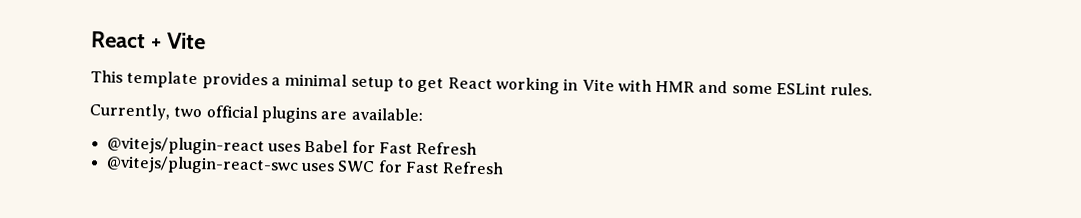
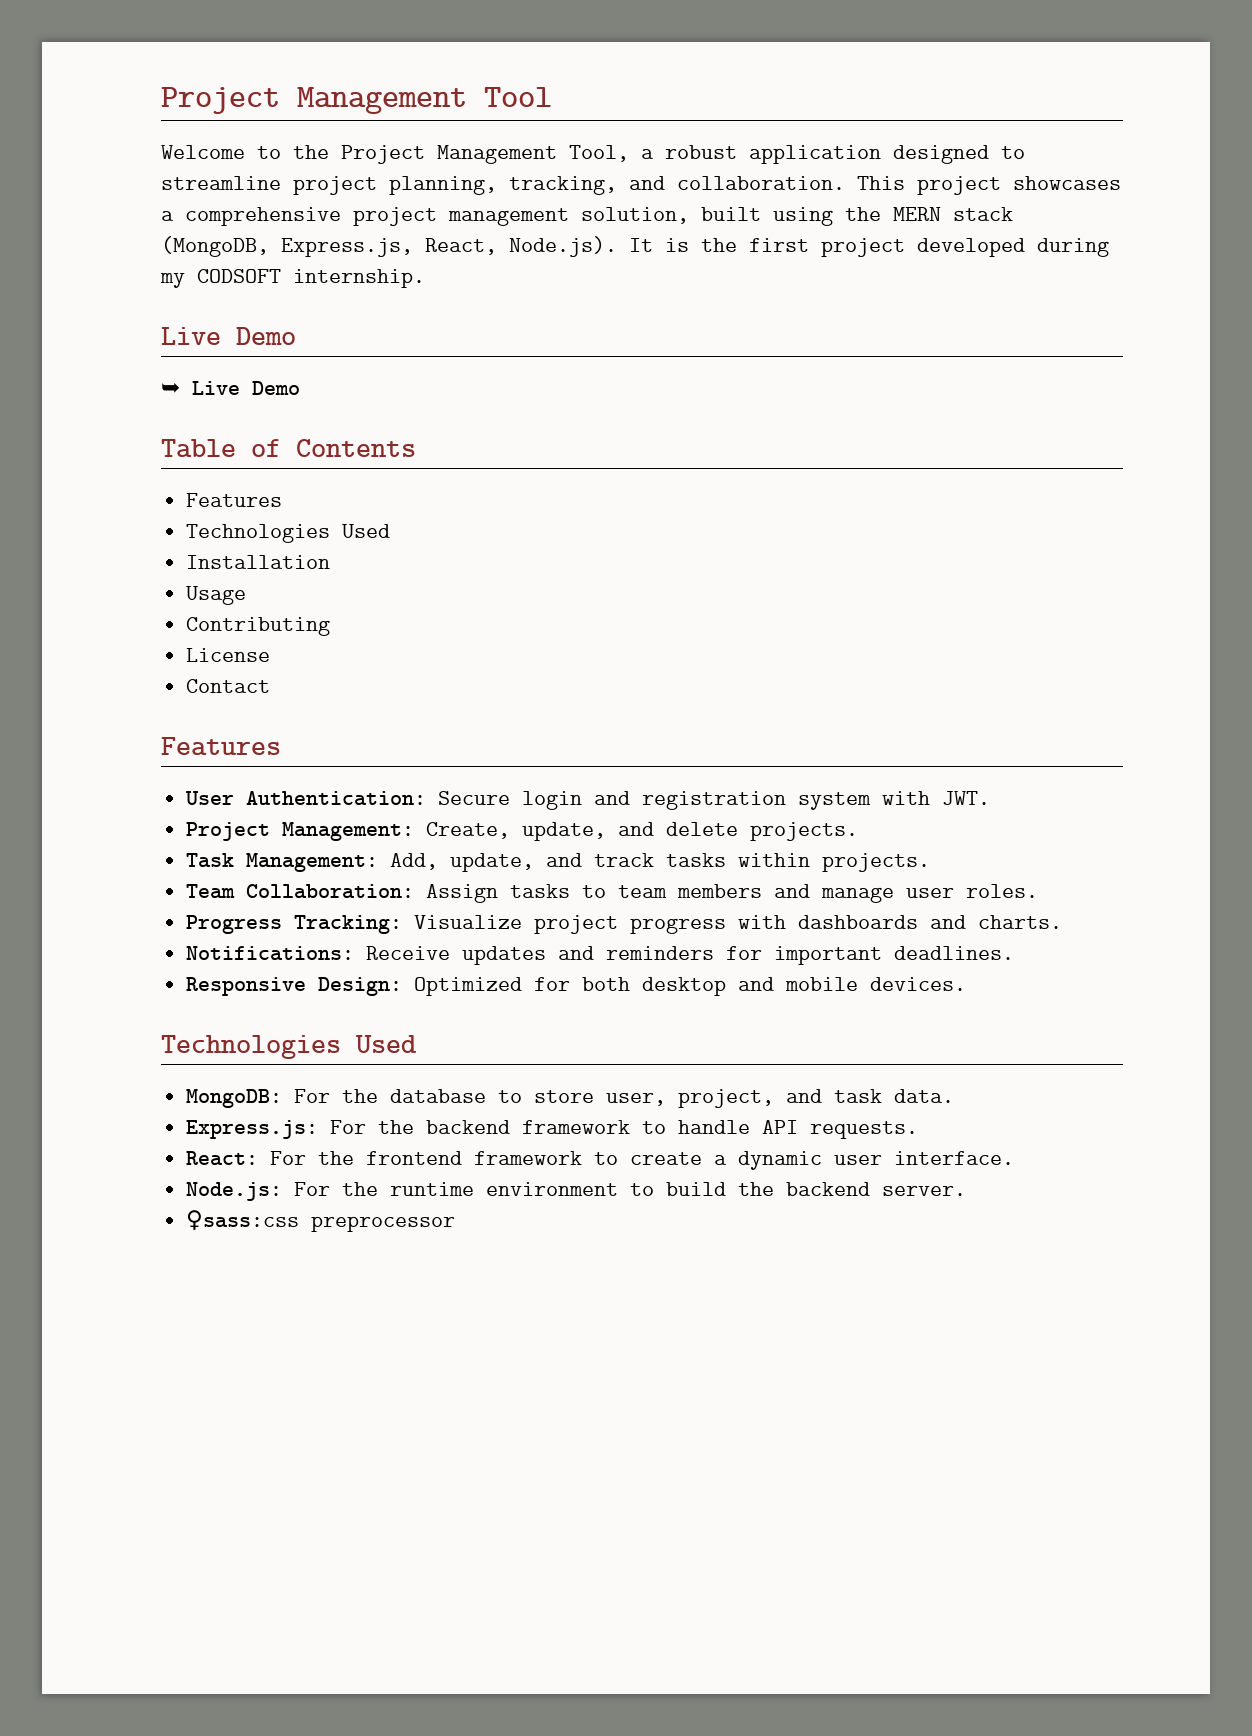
- React + Vite
- This template provides a minimal setup to get React working in Vite with HMR and some ESLint rules.
- Currently, two official plugins are available:
- @vitejs/plugin-react uses Babel for Fast Refresh
- @vitejs/plugin-react-swc uses SWC for Fast Refresh
+ Project Management Tool
+ Welcome to the Project Management Tool, a robust application designed to streamline project planning, tracking, and collaboration. This project showcases a comprehensive project management solution, built using the MERN stack (MongoDB, Express.js, React, Node.js). It is the first project developed during my CODSOFT internship.
+ Live Demo
+ ➥ Live Demo
+ Table of Contents
+ Features
+ Technologies Used
+ Installation
+ Usage
+ Contributing
+ License
+ Contact
+ Features
+ User Authentication: Secure login and registration system with JWT.
+ Project Management: Create, update, and delete projects.
+ Task Management: Add, update, and track tasks within projects.
+ Team Collaboration: Assign tasks to team members and manage user roles.
+ Progress Tracking: Visualize project progress with dashboards and charts.
+ Notifications: Receive updates and reminders for important deadlines.
+ Responsive Design: Optimized for both desktop and mobile devices.
+ Technologies Used
+ MongoDB: For the database to store user, project, and task data.
+ Express.js: For the backend framework to handle API requests.
+ React: For the frontend framework to create a dynamic user interface.
+ Node.js: For the runtime environment to build the backend server.
+ ♀sass:css preprocessor

